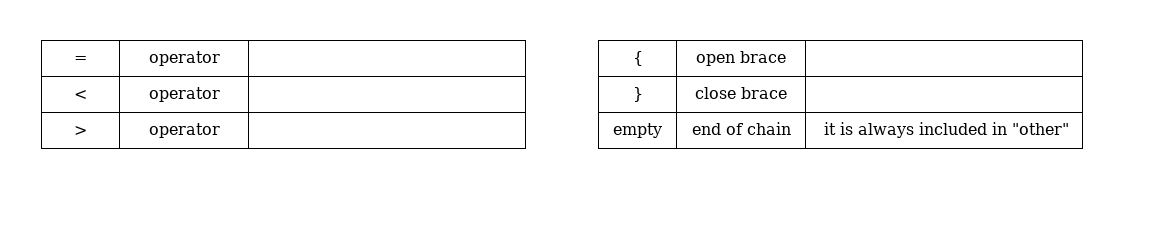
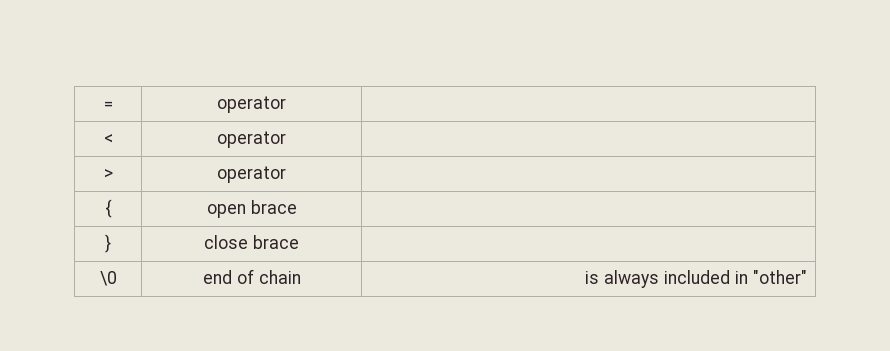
- empty | end of chain | it is always included in "other"
+ \0 | end of chain | is always included in "other"

